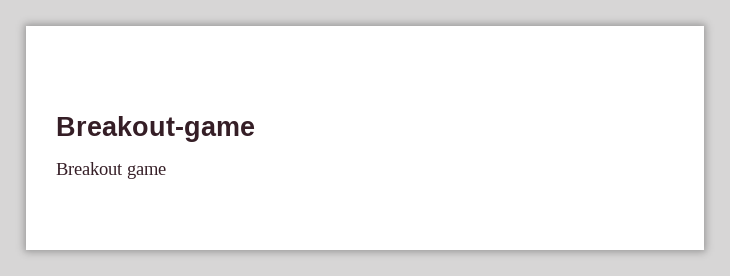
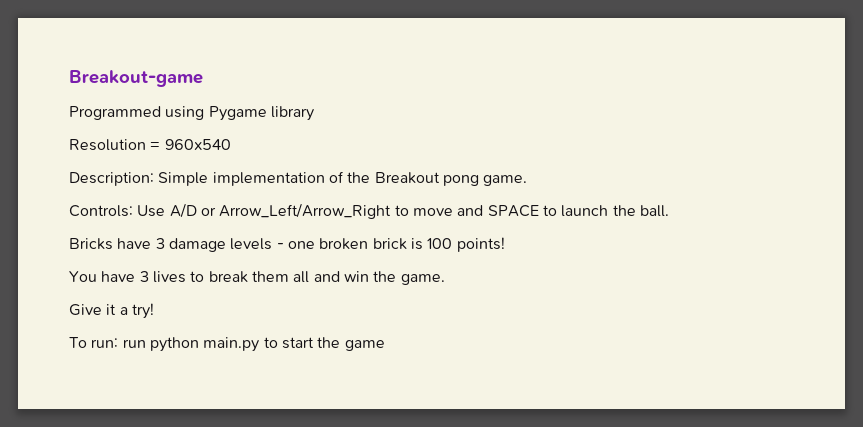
- Breakout game
+ Programmed using Pygame library
+ Resolution = 960x540
+ Description: Simple implementation of the Breakout pong game.
+ Controls: Use A/D or Arrow_Left/Arrow_Right to move and SPACE to launch the ball.
+ Bricks have 3 damage levels - one broken brick is 100 points!
+ You have 3 lives to break them all and win the game.
+ Give it a try!
+ To run: run python main.py to start the game

